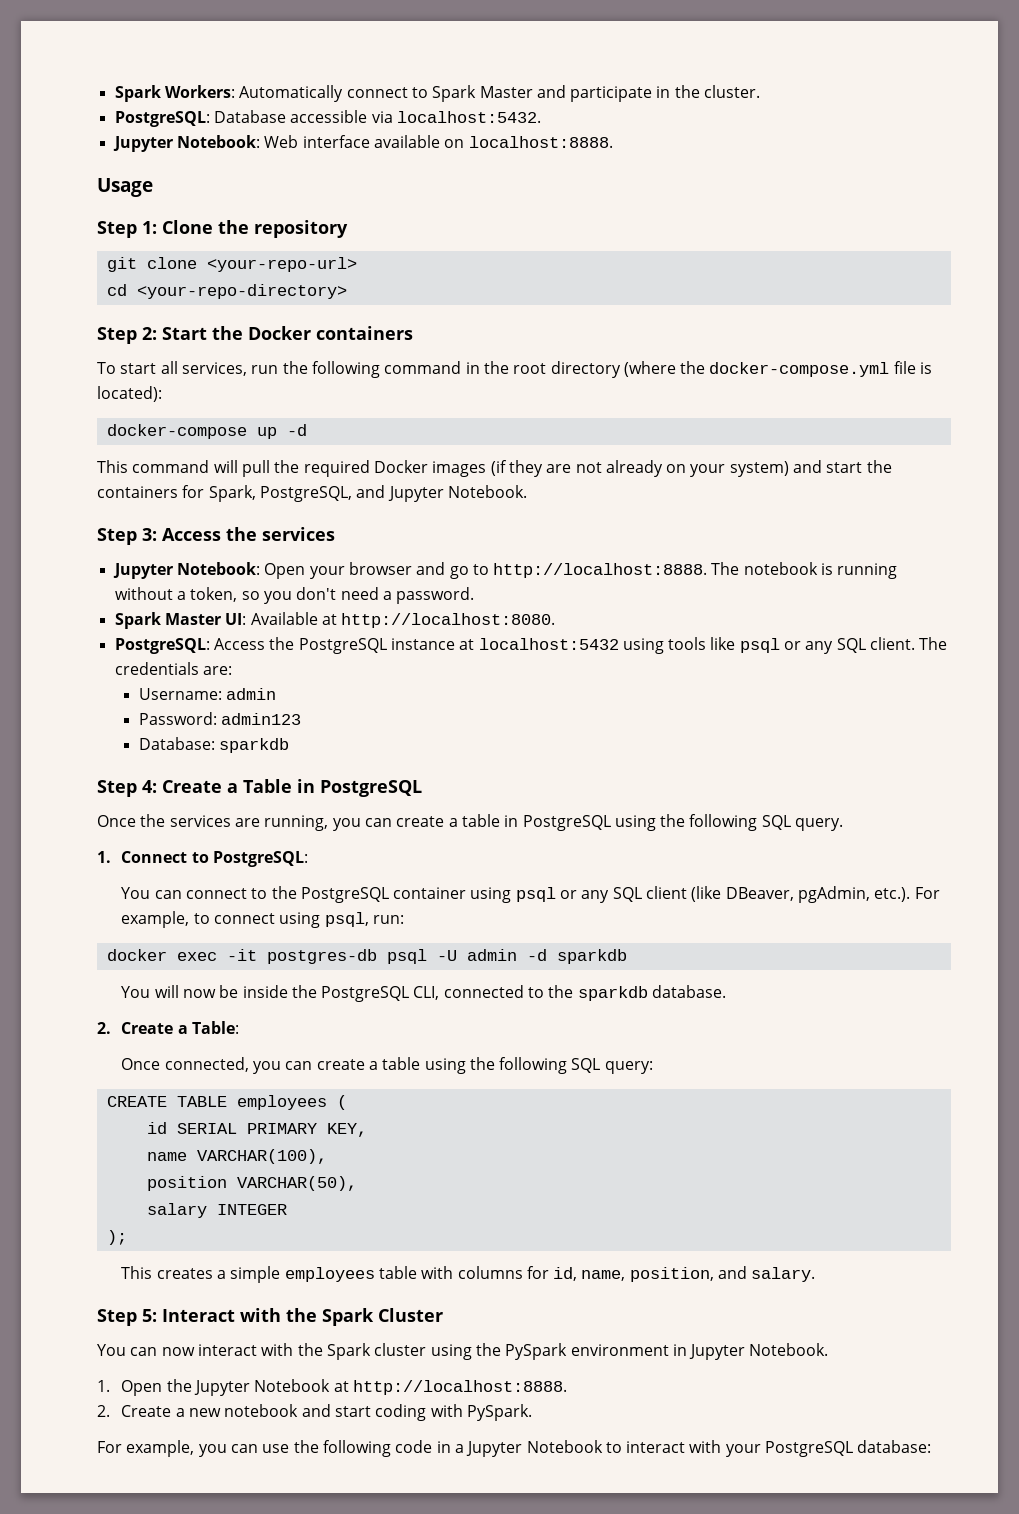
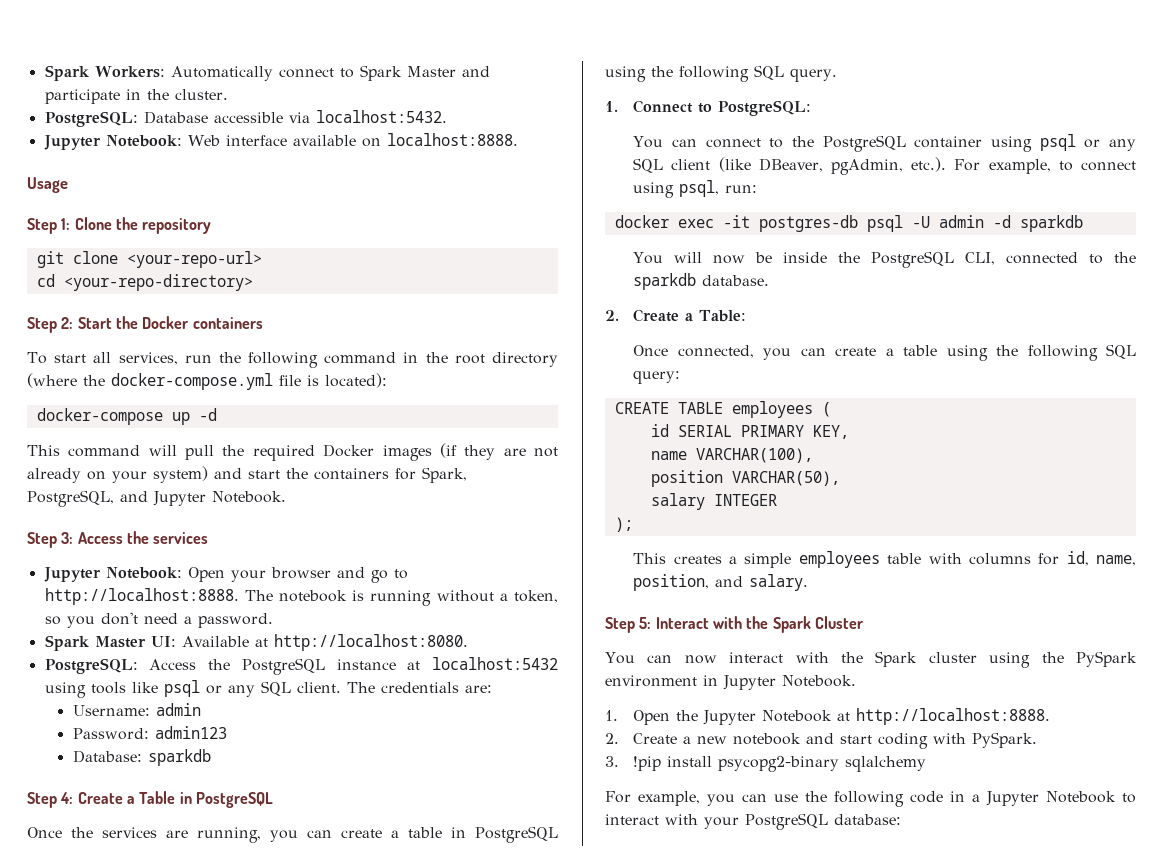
+ 3. !pip install psycopg2-binary sqlalchemy

